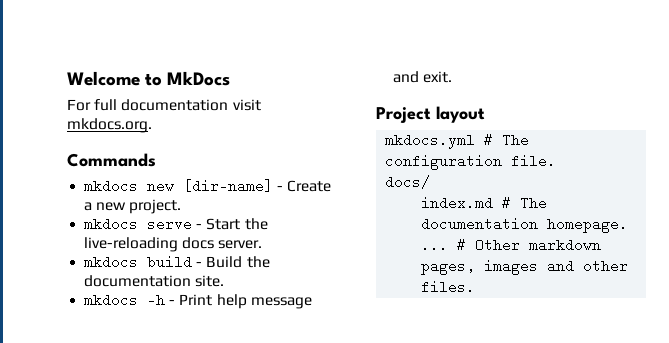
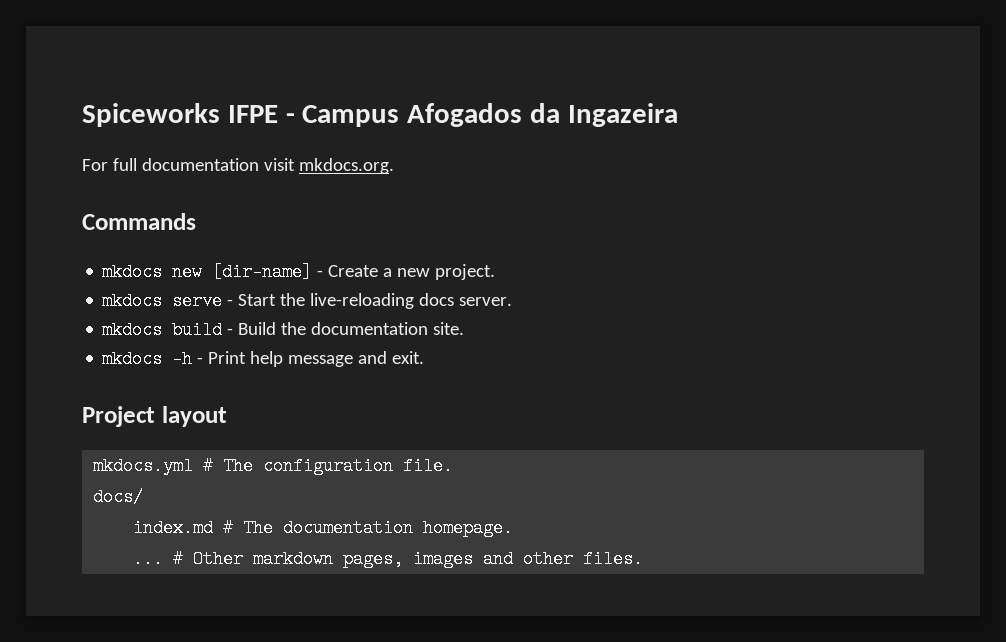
- Welcome to MkDocs
+ Spiceworks IFPE - Campus Afogados da Ingazeira

